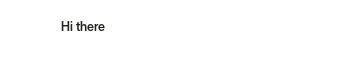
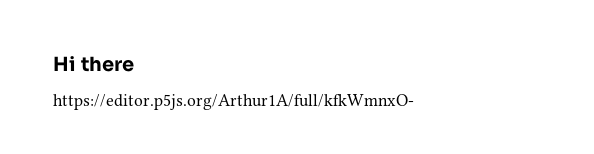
+ https://editor.p5js.org/Arthur1A/full/kfkWmnxO-

